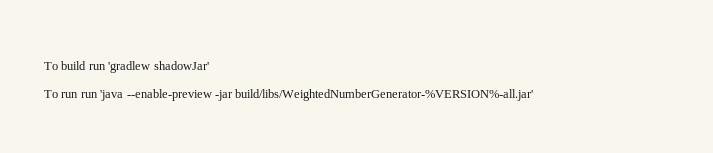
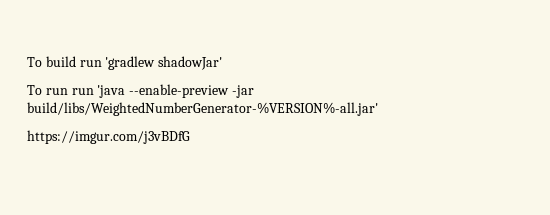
+ https://imgur.com/j3vBDfG

